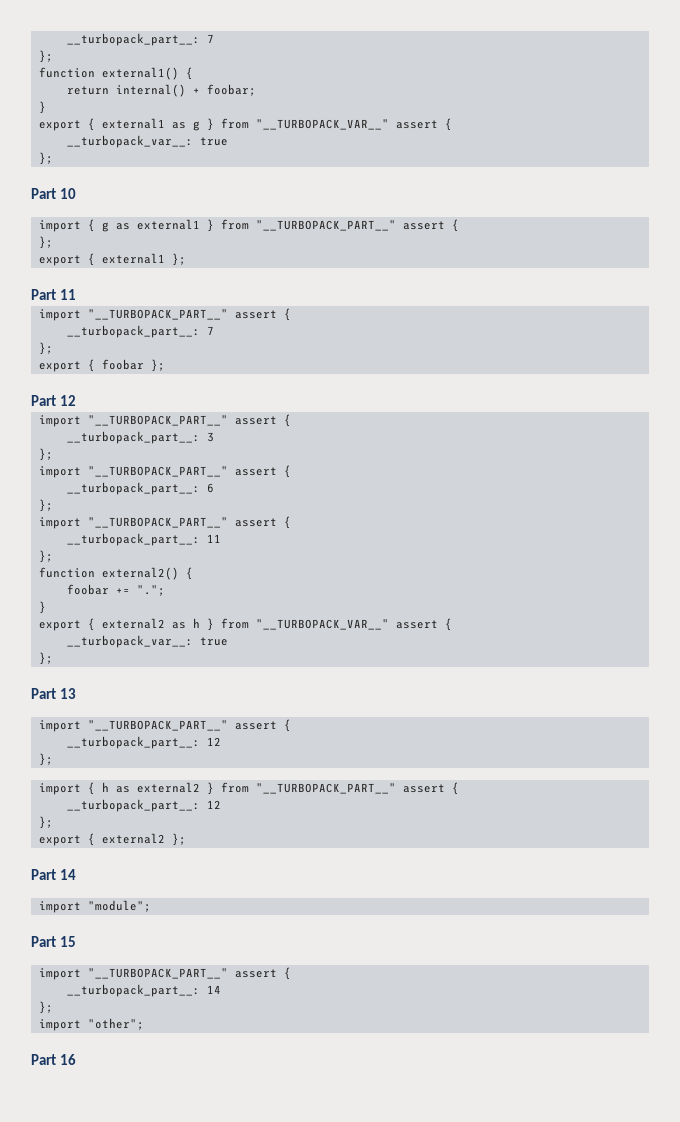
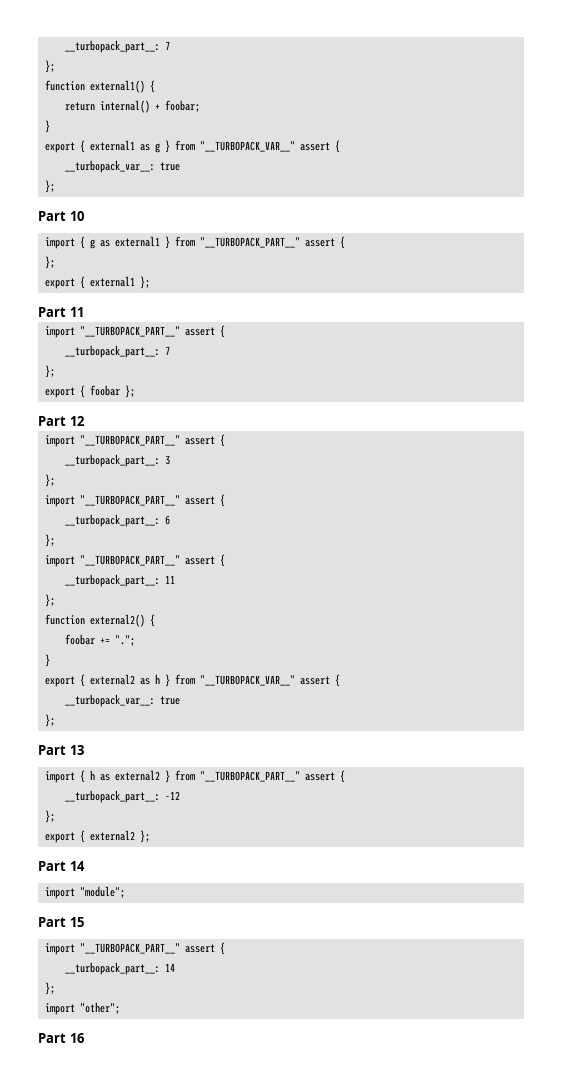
  Part 13
- import "__TURBOPACK_PART__" assert {
- __turbopack_part__: 12
- };
  import { h as external2 } from "__TURBOPACK_PART__" assert {
- __turbopack_part__: 12
+ __turbopack_part__: -12

